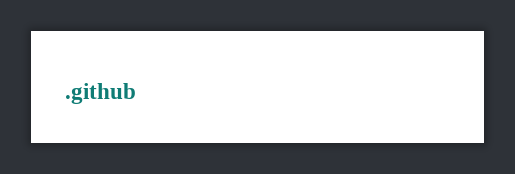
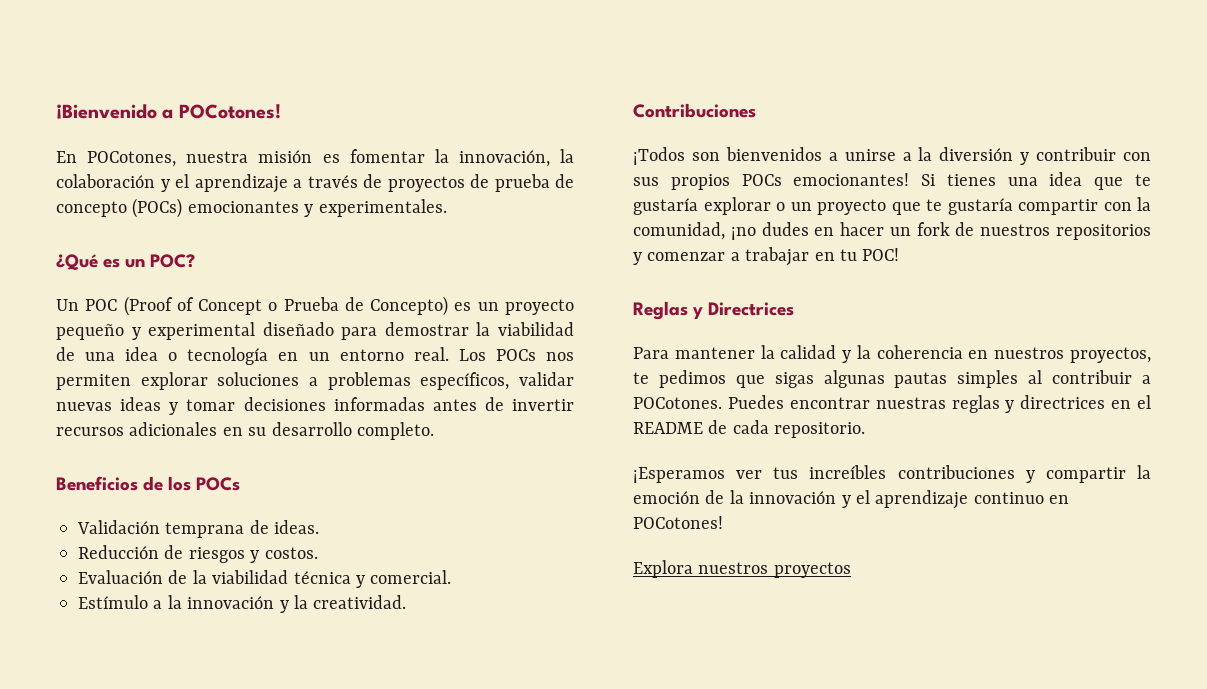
- .github
+ ¡Bienvenido a POCotones!
+ En POCotones, nuestra misión es fomentar la innovación, la colaboración y el aprendizaje a través de proyectos de prueba de concepto (POCs) emocionantes y experimentales.
+ ¿Qué es un POC?
+ Un POC (Proof of Concept o Prueba de Concepto) es un proyecto pequeño y experimental diseñado para demostrar la viabilidad de una idea o tecnología en un entorno real. Los POCs nos permiten explorar soluciones a problemas específicos, validar nuevas ideas y tomar decisiones informadas antes de invertir recursos adicionales en su desarrollo completo.
+ Beneficios de los POCs
+ Validación temprana de ideas.
+ Reducción de riesgos y costos.
+ Evaluación de la viabilidad técnica y comercial.
+ Estímulo a la innovación y la creatividad.
+ Contribuciones
+ ¡Todos son bienvenidos a unirse a la diversión y contribuir con sus propios POCs emocionantes! Si tienes una idea que te gustaría explorar o un proyecto que te gustaría compartir con la comunidad, ¡no dudes en hacer un fork de nuestros repositorios y comenzar a trabajar en tu POC!
+ Reglas y Directrices
+ Para mantener la calidad y la coherencia en nuestros proyectos, te pedimos que sigas algunas pautas simples al contribuir a POCotones. Puedes encontrar nuestras reglas y directrices en el README de cada repositorio.
+ ¡Esperamos ver tus increíbles contribuciones y compartir la emoción de la innovación y el aprendizaje continuo en POCotones!
+ Explora nuestros proyectos

